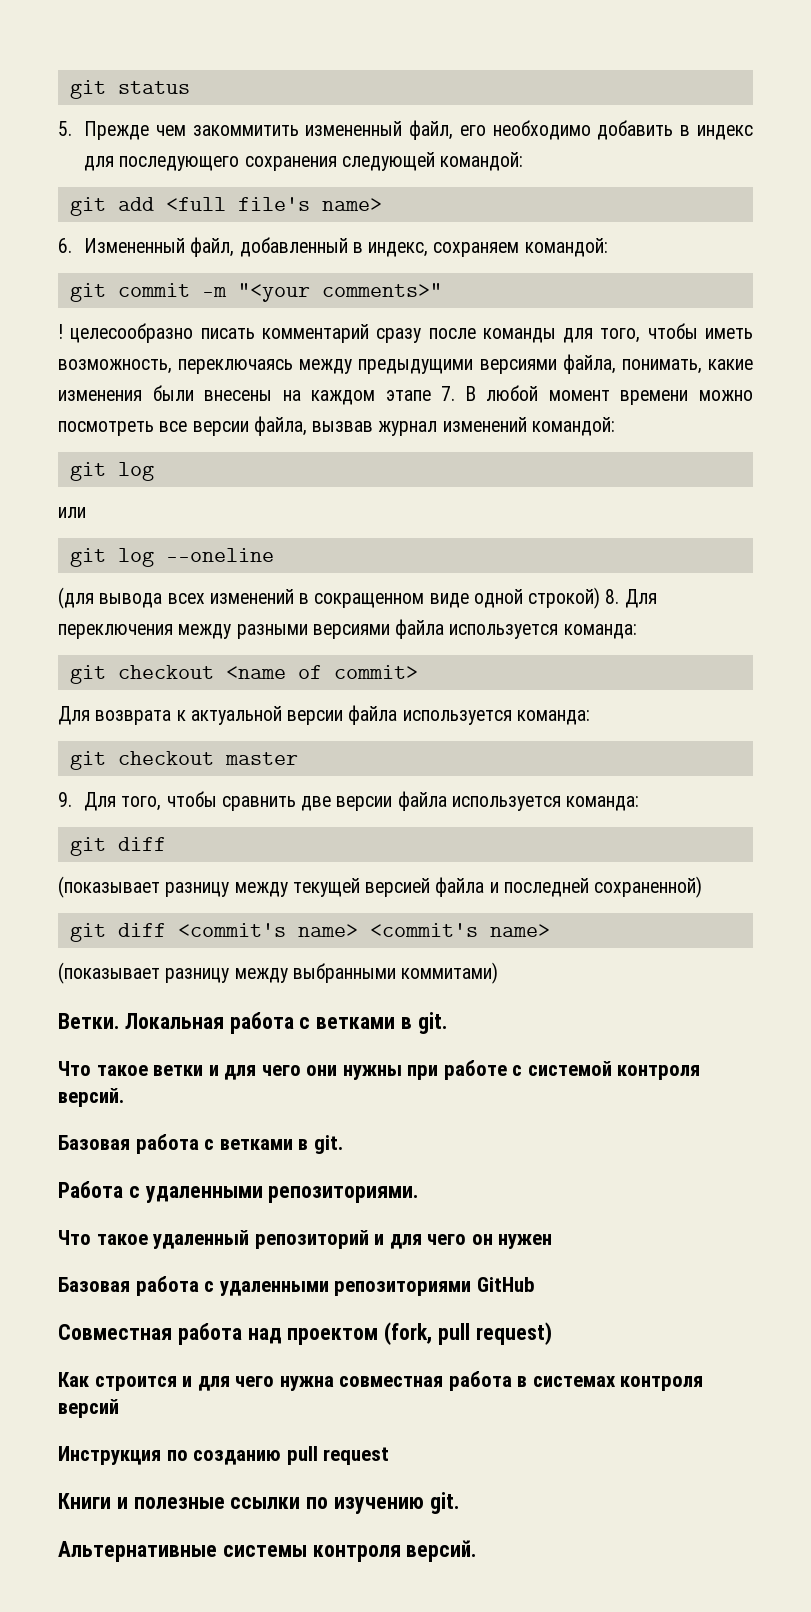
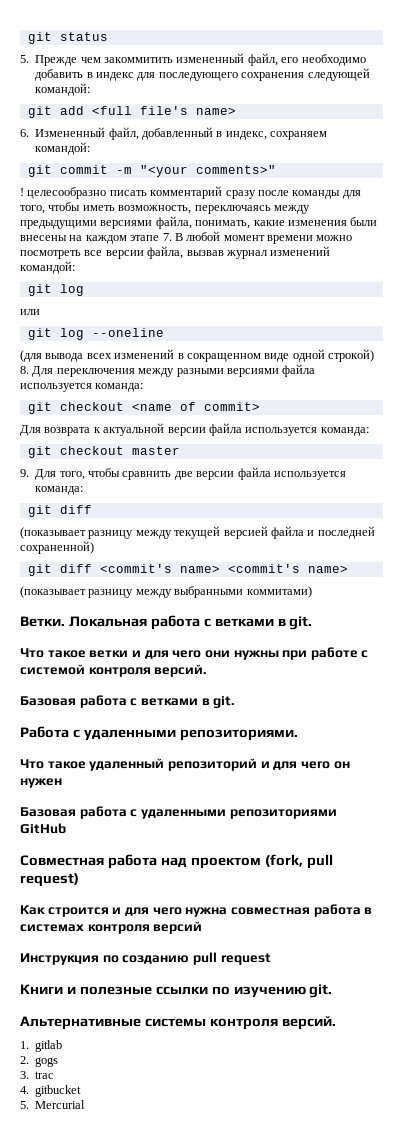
+ 1. gitlab
+ 2. gogs
+ 3. trac
+ 4. gitbucket
+ 5. Mercurial

